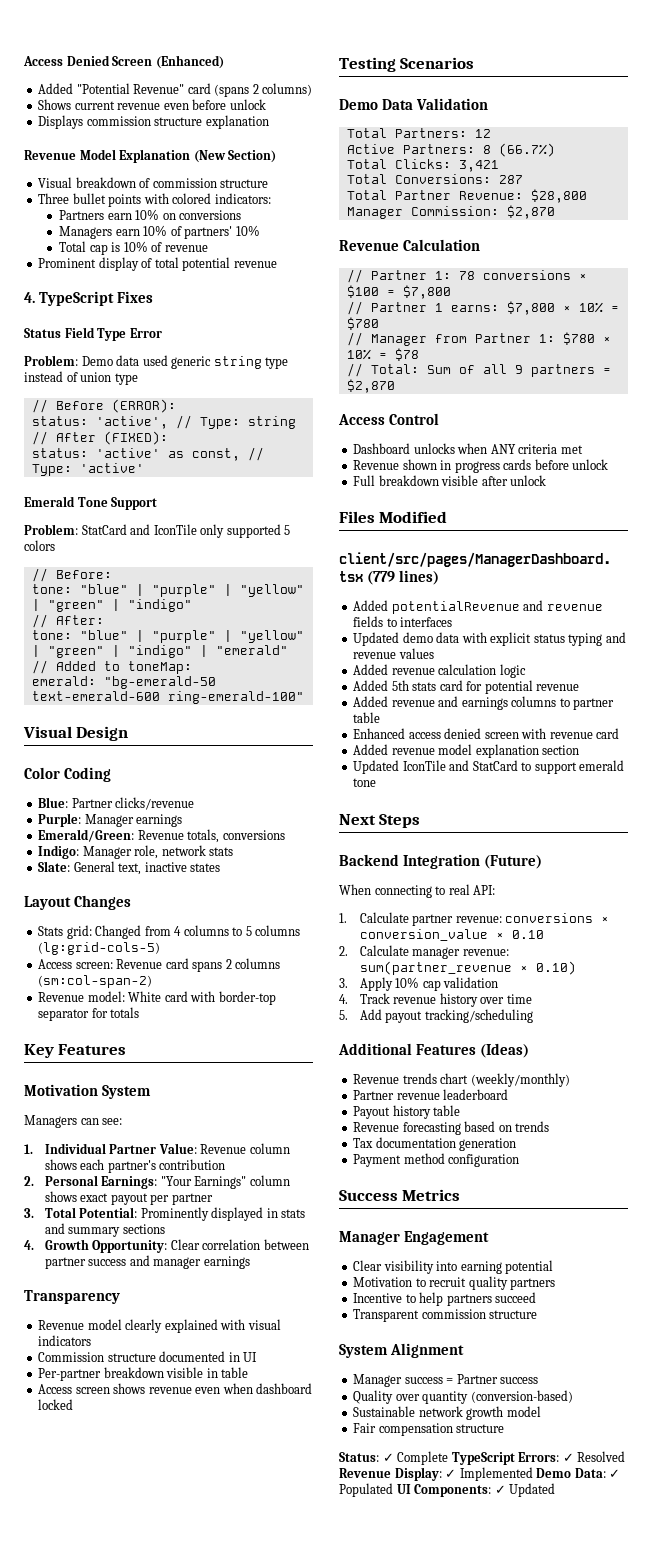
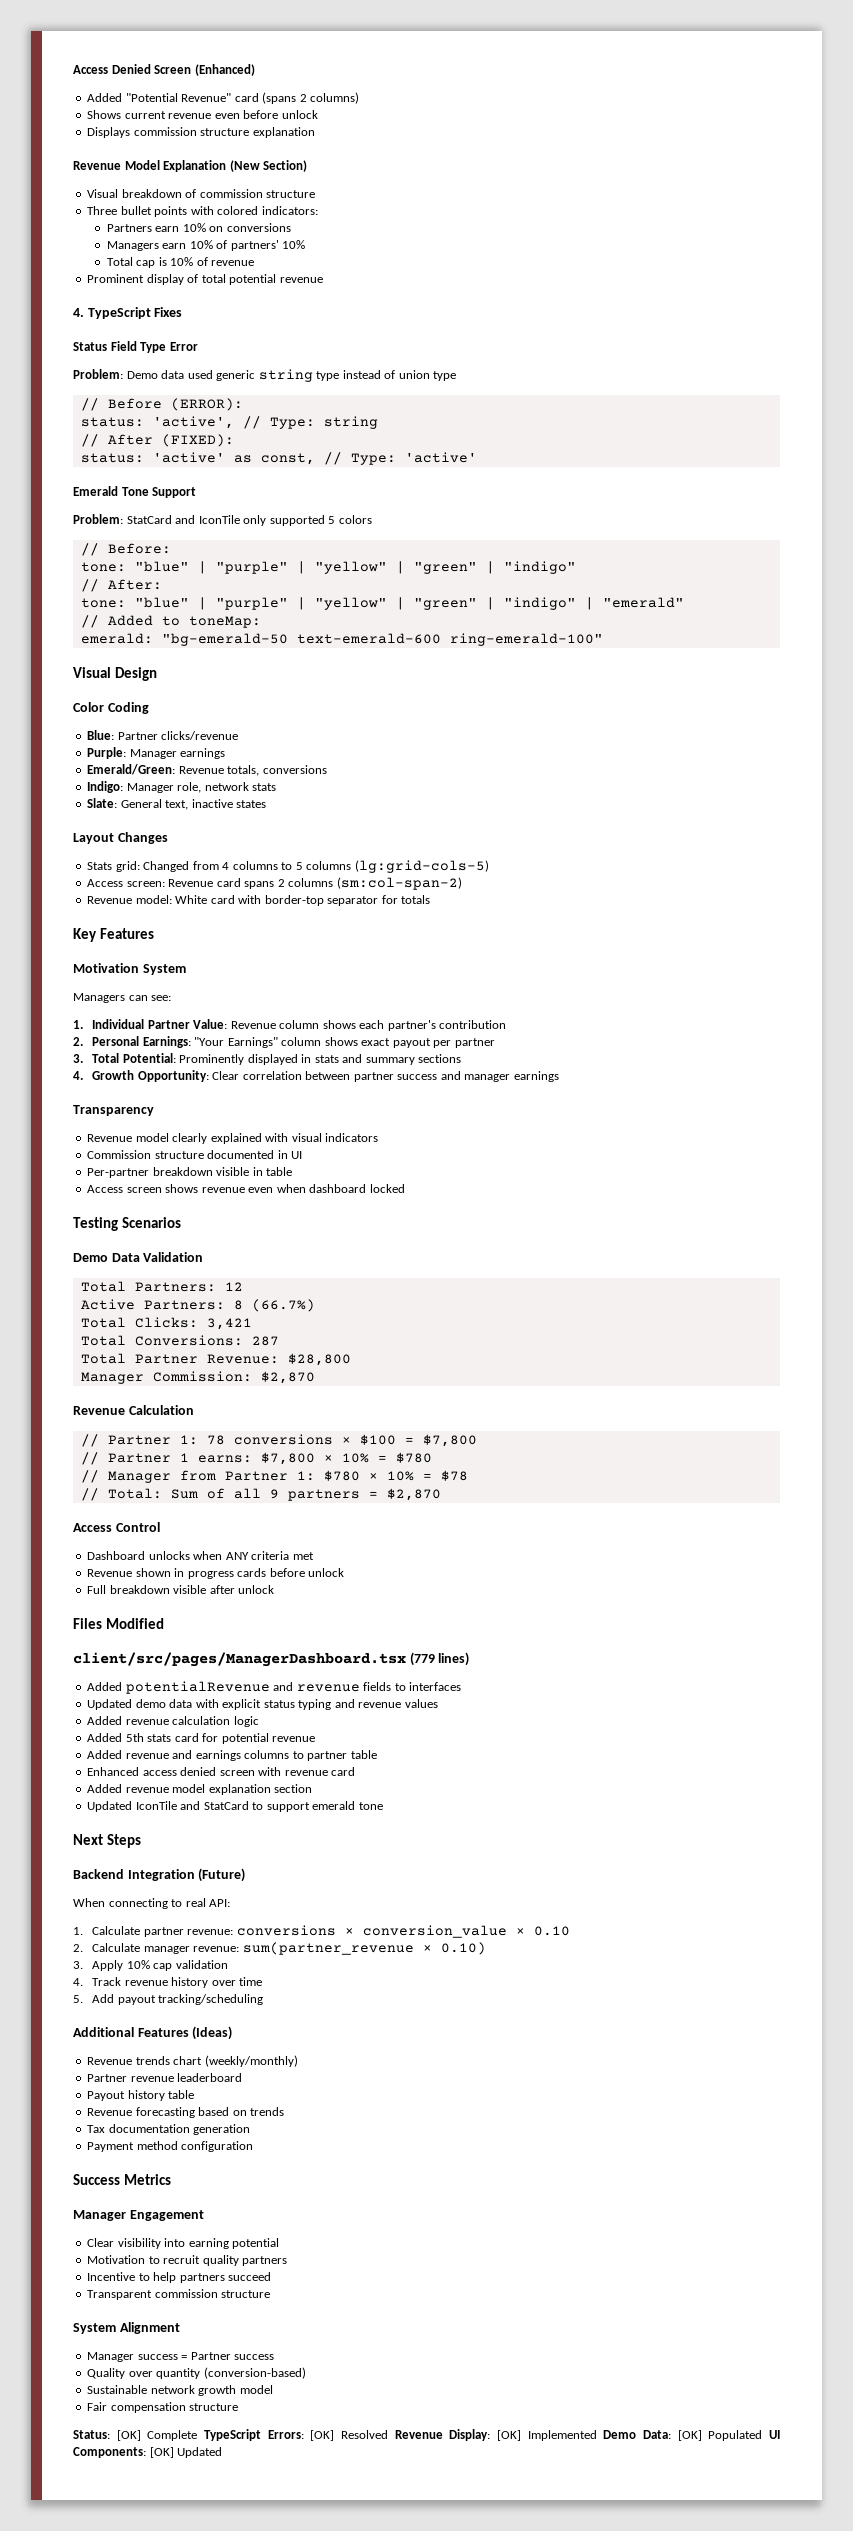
- Status: ✓ Complete TypeScript Errors: ✓ Resolved Revenue Display: ✓ Implemented Demo Data: ✓ Populated UI Components: ✓ Updated
+ Status: [OK] Complete TypeScript Errors: [OK] Resolved Revenue Display: [OK] Implemented Demo Data: [OK] Populated UI Components: [OK] Updated

